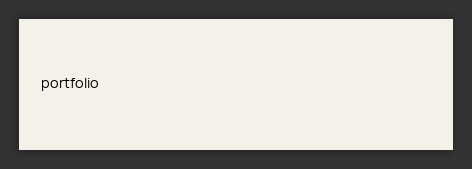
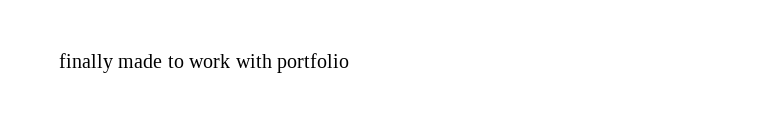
- portfolio
+ finally made to work with portfolio

